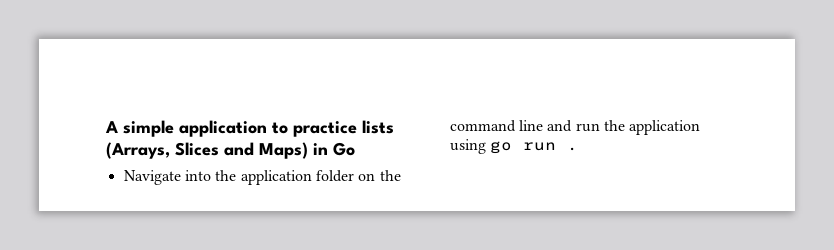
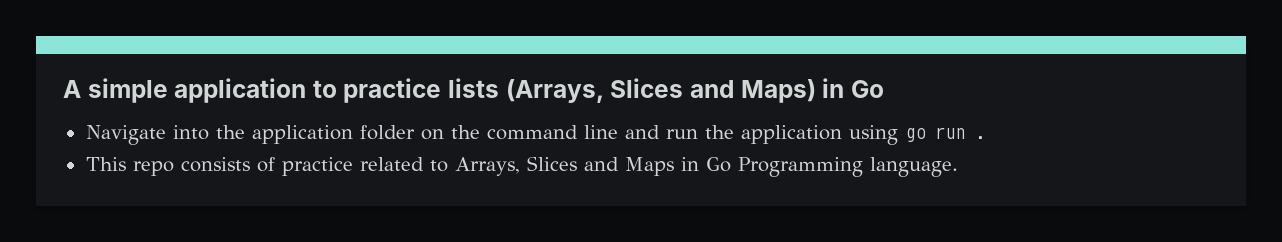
+ This repo consists of practice related to Arrays, Slices and Maps in Go Programming language.

